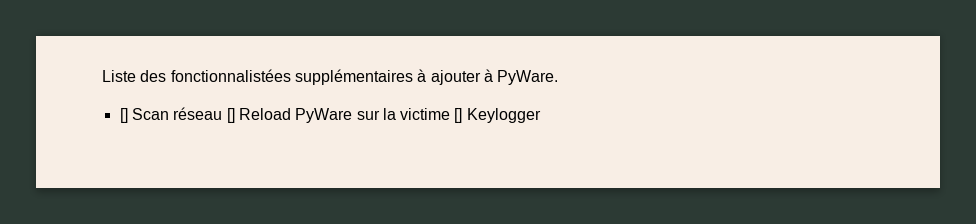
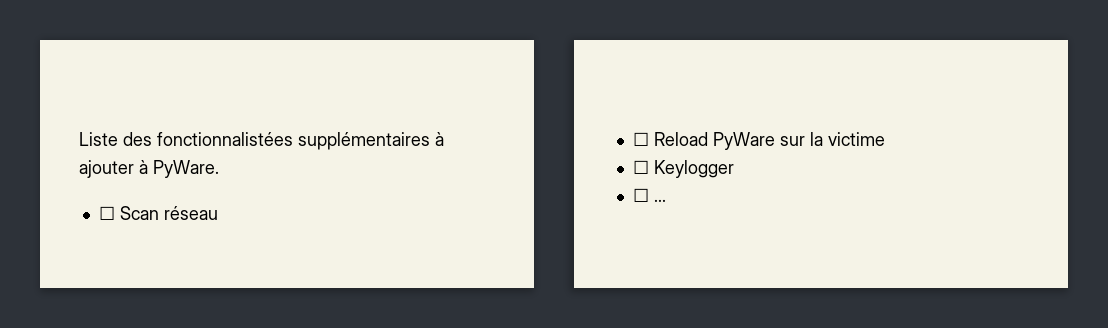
- [] Scan réseau [] Reload PyWare sur la victime [] Keylogger
+ ☐ Scan réseau
+ ☐ Reload PyWare sur la victime
+ ☐ Keylogger
+ ☐ ...

